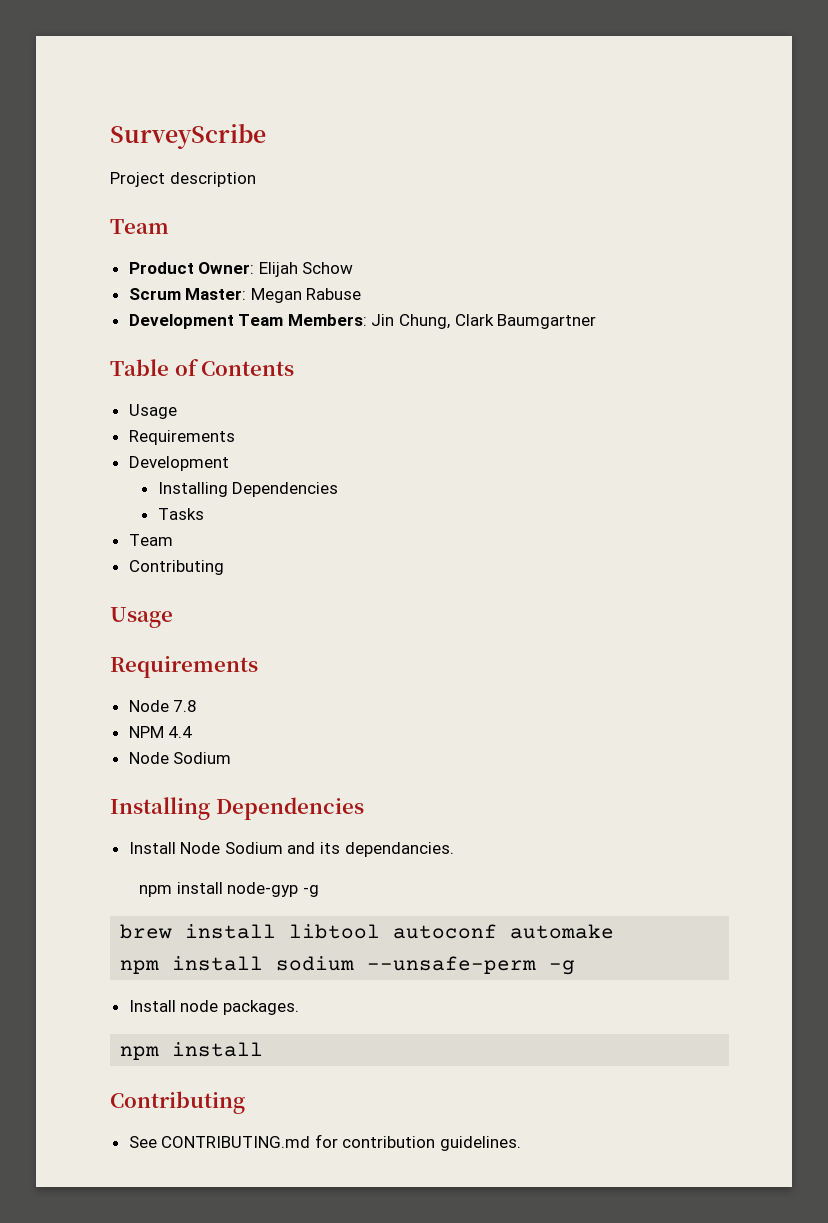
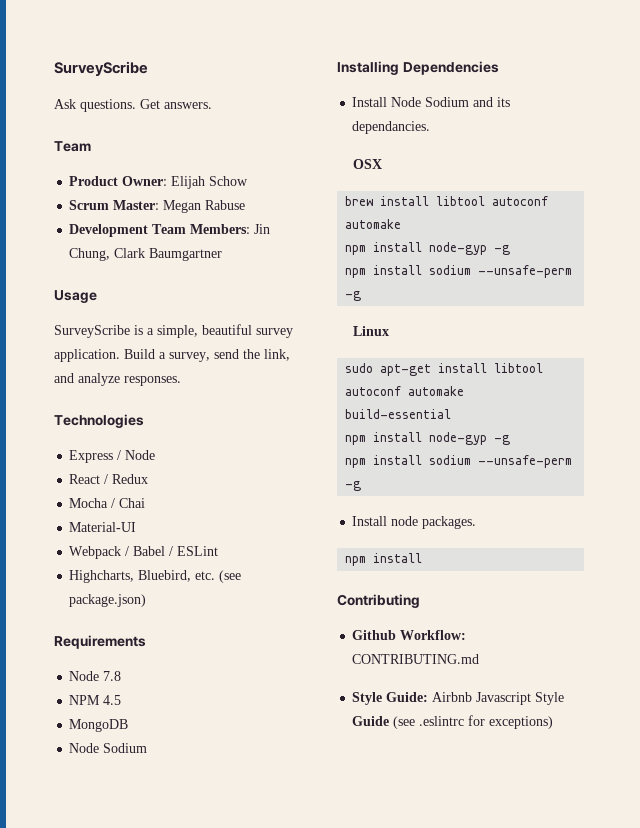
- Project description
+ Ask questions. Get answers.
- Table of Contents
  Usage
- Requirements
- Development
- Installing Dependencies
- Tasks
- Team
- Contributing
- Usage
+ SurveyScribe is a simple, beautiful survey application. Build a survey, send the link, and analyze responses.
+ Technologies
+ Express / Node
+ React / Redux
+ Mocha / Chai
+ Material-UI
+ Webpack / Babel / ESLint
+ Highcharts, Bluebird, etc. (see package.json)
- NPM 4.4
+ NPM 4.5
+ MongoDB
- npm install node-gyp -g
+ OSX
  brew install libtool autoconf automake
+ npm install node-gyp -g
+ npm install sodium --unsafe-perm -g
+ Linux
+ sudo apt-get install libtool autoconf automake build-essential
+ npm install node-gyp -g
- See CONTRIBUTING.md for contribution guidelines.
+ Github Workflow: CONTRIBUTING.md
+ Style Guide: Airbnb Javascript Style Guide (see .eslintrc for exceptions)

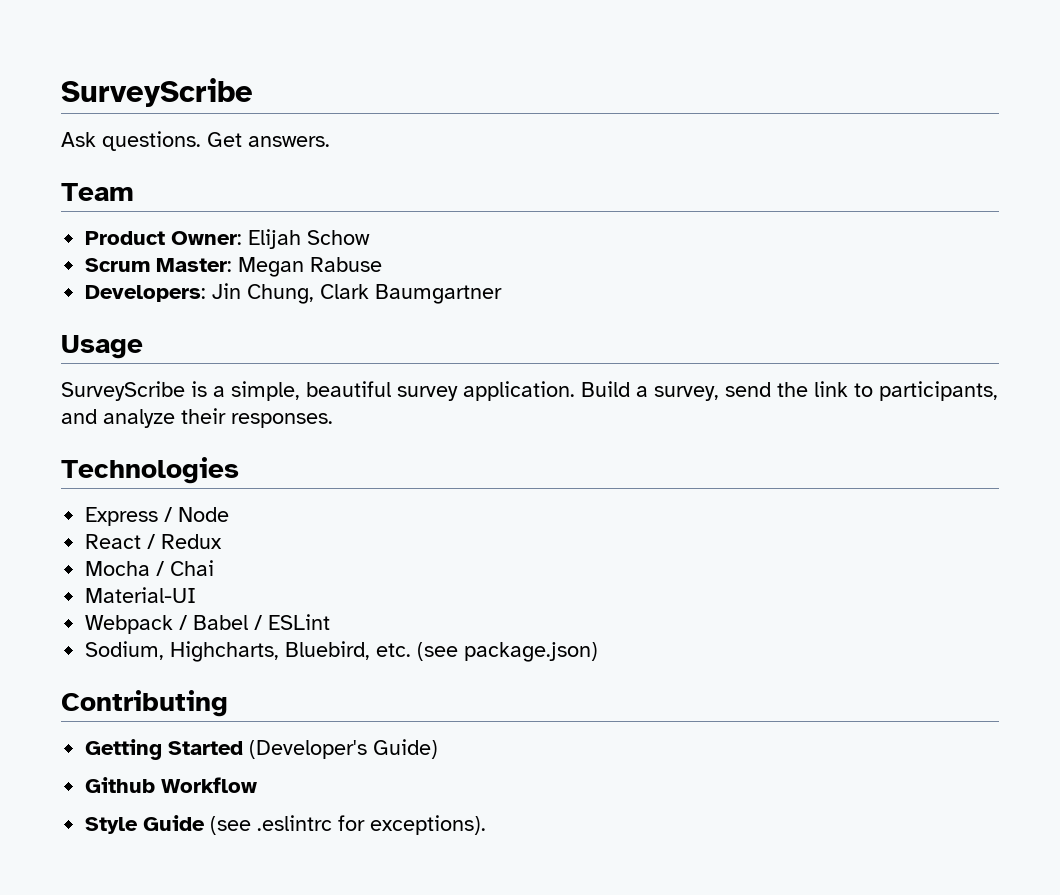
- Development Team Members: Jin Chung, Clark Baumgartner
+ Developers: Jin Chung, Clark Baumgartner
- Build a survey, send the link, and analyze responses.
+ Build a survey, send the link to participants, and analyze their responses.
- Highcharts, Bluebird, etc. (see package.json)
+ Sodium, Highcharts, Bluebird, etc. (see package.json)
- Requirements
- Node 7.8
- NPM 4.5
- MongoDB
- Node Sodium
- Installing Dependencies
- Install Node Sodium and its dependancies.
- OSX
- brew install libtool autoconf automake
- npm install node-gyp -g
- npm install sodium --unsafe-perm -g
- Linux
- sudo apt-get install libtool autoconf automake build-essential
- npm install node-gyp -g
- npm install sodium --unsafe-perm -g
- Install node packages.
- npm install
  Contributing
+ Getting Started (Developer's Guide)
- Github Workflow: CONTRIBUTING.md
- Style Guide: Airbnb Javascript Style Guide (see .eslintrc for exceptions)
+ Github Workflow
+ Style Guide (see .eslintrc for exceptions).

